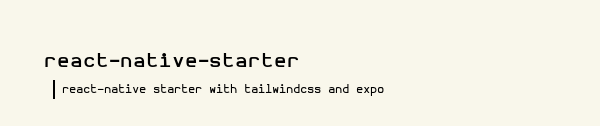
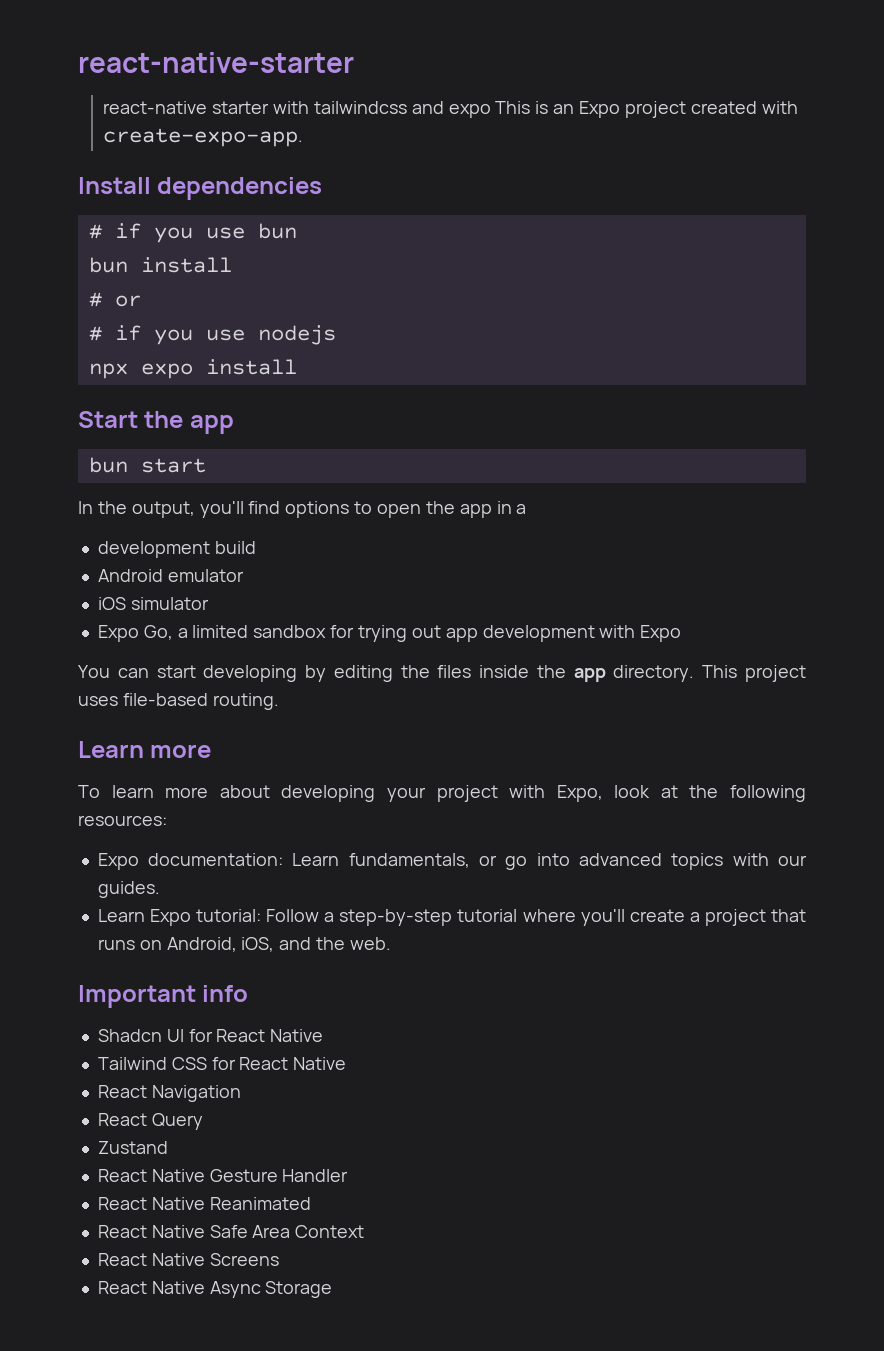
- react-native starter with tailwindcss and expo
+ react-native starter with tailwindcss and expo This is an Expo project created with create-expo-app.
+ Install dependencies
+ # if you use bun
+ bun install
+ # or
+ # if you use nodejs
+ npx expo install
+ Start the app
+ bun start
+ In the output, you'll find options to open the app in a
+ development build
+ Android emulator
+ iOS simulator
+ Expo Go, a limited sandbox for trying out app development with Expo
+ You can start developing by editing the files inside the app directory. This project uses file-based routing.
+ Learn more
+ To learn more about developing your project with Expo, look at the following resources:
+ Expo documentation: Learn fundamentals, or go into advanced topics with our guides.
+ Learn Expo tutorial: Follow a step-by-step tutorial where you'll create a project that runs on Android, iOS, and the web.
+ Important info
+ Shadcn UI for React Native
+ Tailwind CSS for React Native
+ React Navigation
+ React Query
+ Zustand
+ React Native Gesture Handler
+ React Native Reanimated
+ React Native Safe Area Context
+ React Native Screens
+ React Native Async Storage

